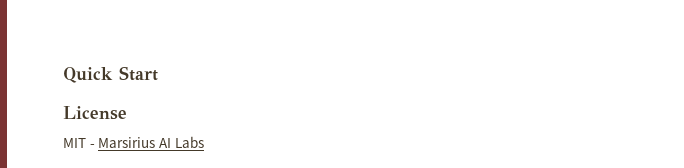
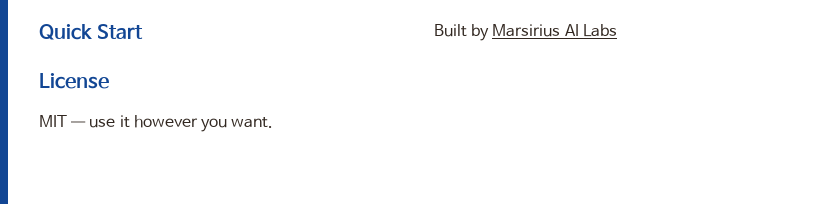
- MIT - Marsirius AI Labs
+ MIT — use it however you want.
+ Built by Marsirius AI Labs

